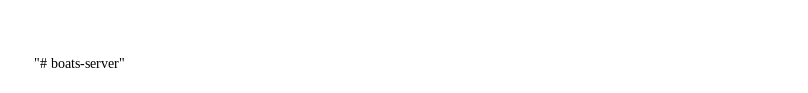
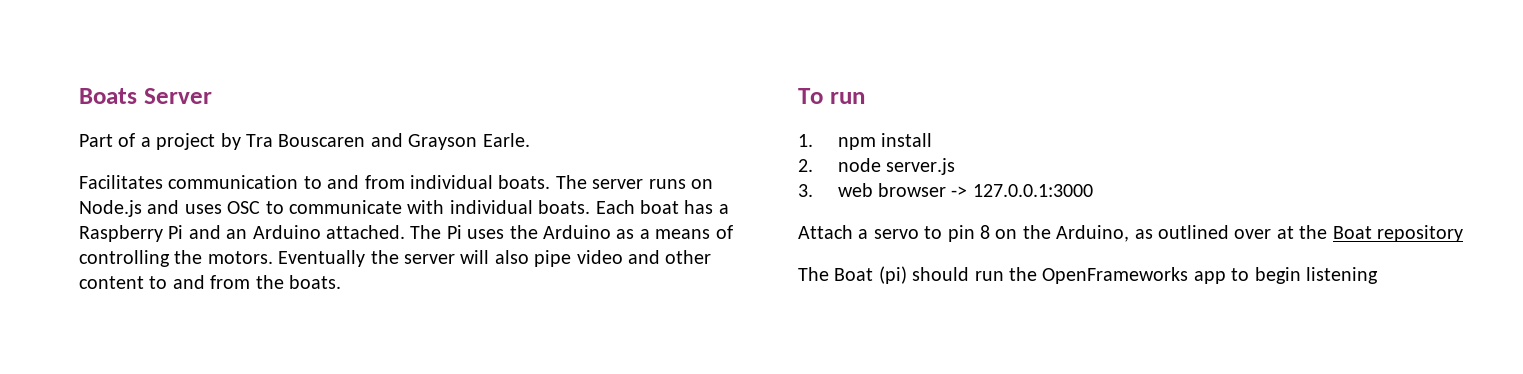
- "# boats-server"
+ Boats Server
+ Part of a project by Tra Bouscaren and Grayson Earle.
+ Facilitates communication to and from individual boats. The server runs on Node.js and uses OSC to communicate with individual boats. Each boat has a Raspberry Pi and an Arduino attached. The Pi uses the Arduino as a means of controlling the motors. Eventually the server will also pipe video and other content to and from the boats.
+ To run
+ 1. npm install
+ 2. node server.js
+ 3. web browser -> 127.0.0.1:3000
+ Attach a servo to pin 8 on the Arduino, as outlined over at the Boat repository
+ The Boat (pi) should run the OpenFrameworks app to begin listening

